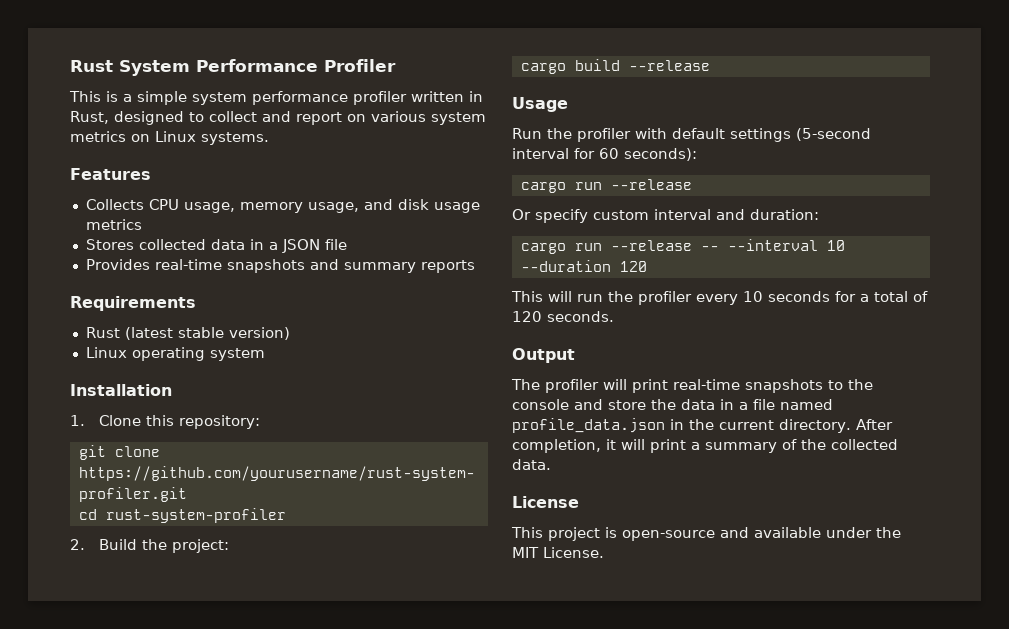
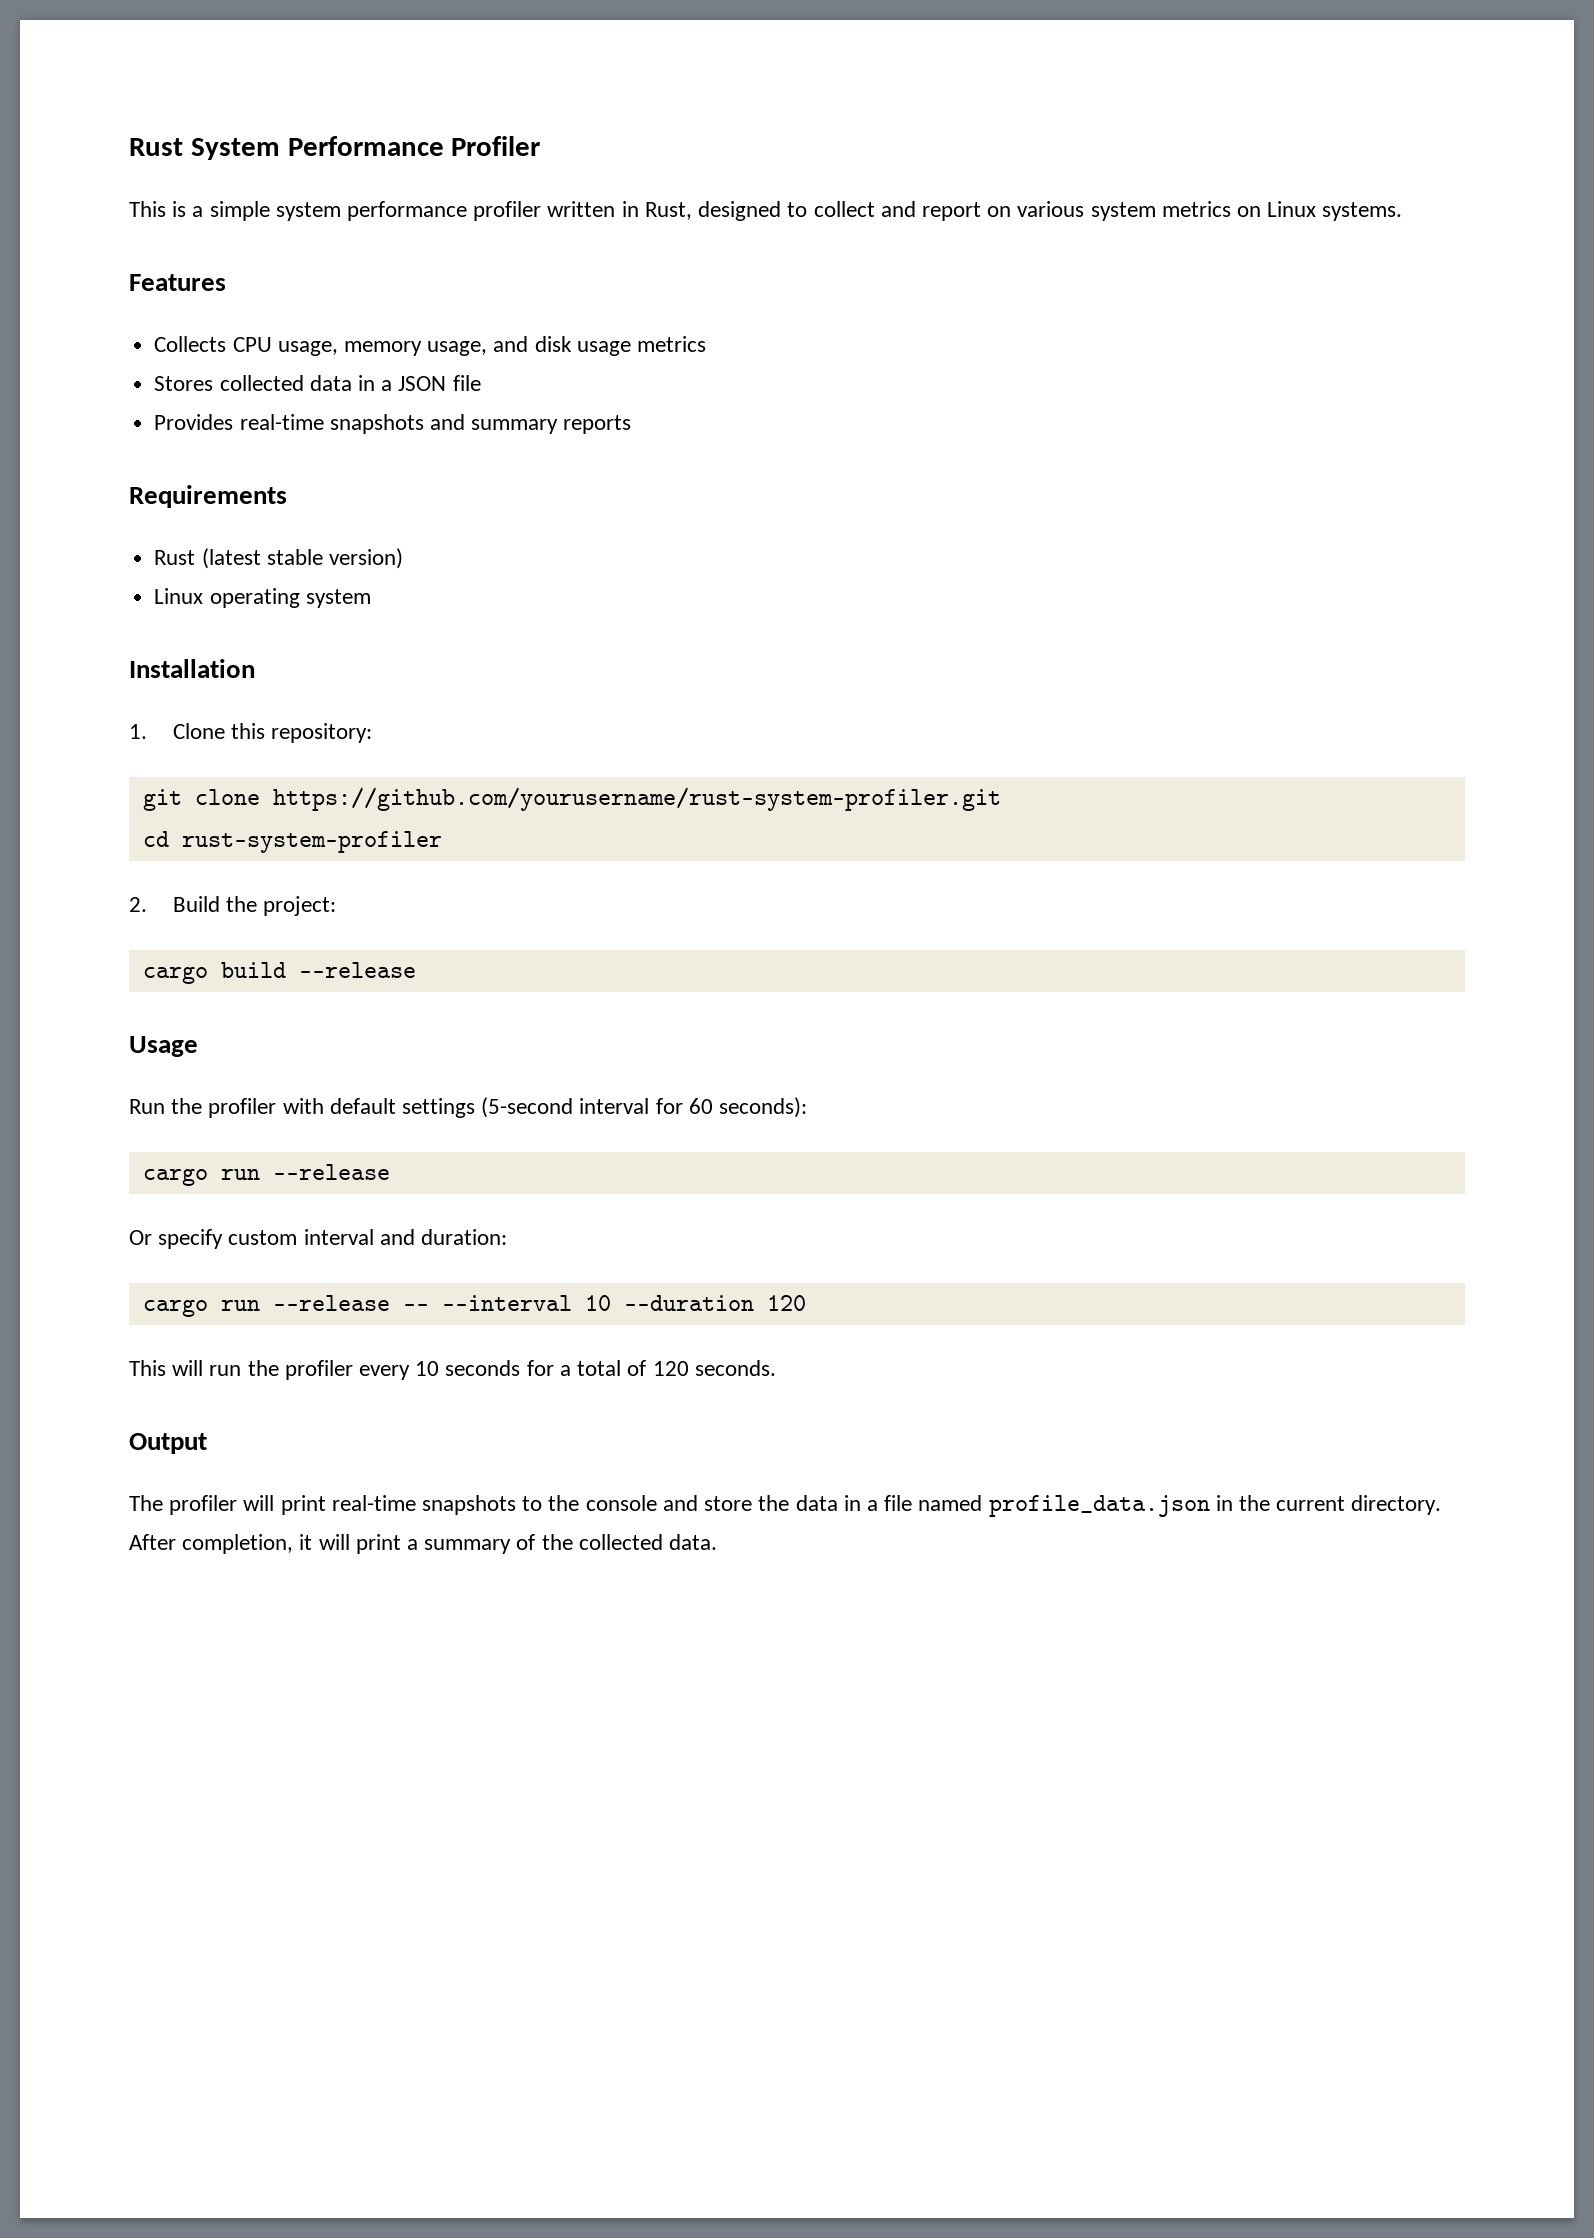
- License
- This project is open-source and available under the MIT License.

